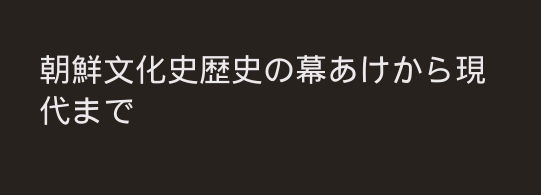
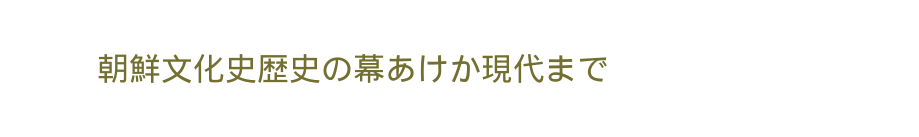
- 朝鮮文化史歴史の幕あけから現代まで
+ 朝鮮文化史歴史の幕あけか現代まで

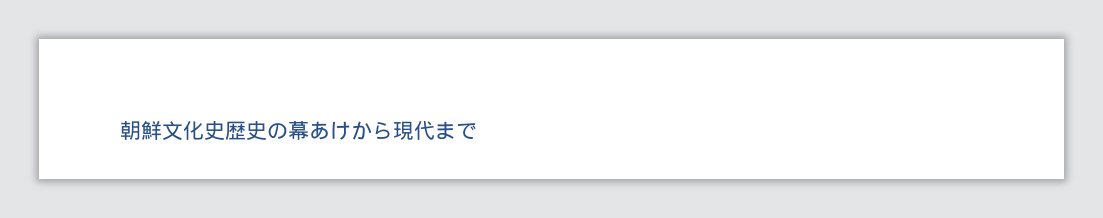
- 朝鮮文化史歴史の幕あけか現代まで
+ 朝鮮文化史歴史の幕あけから現代まで

